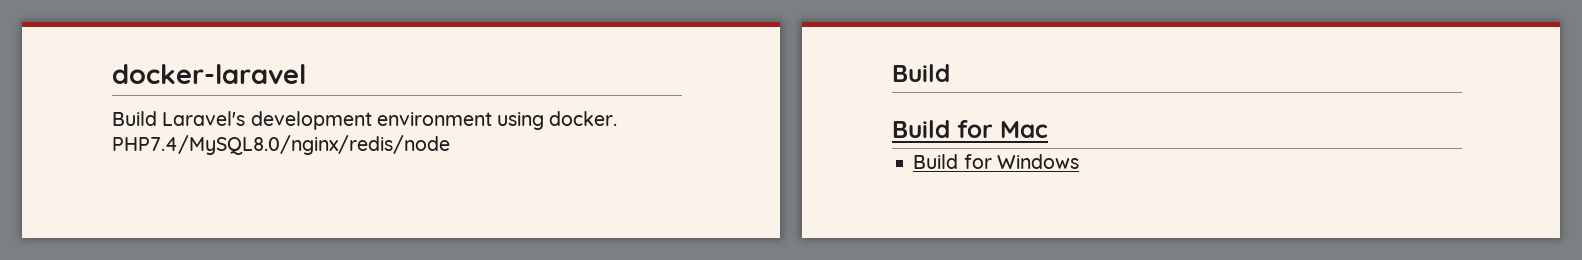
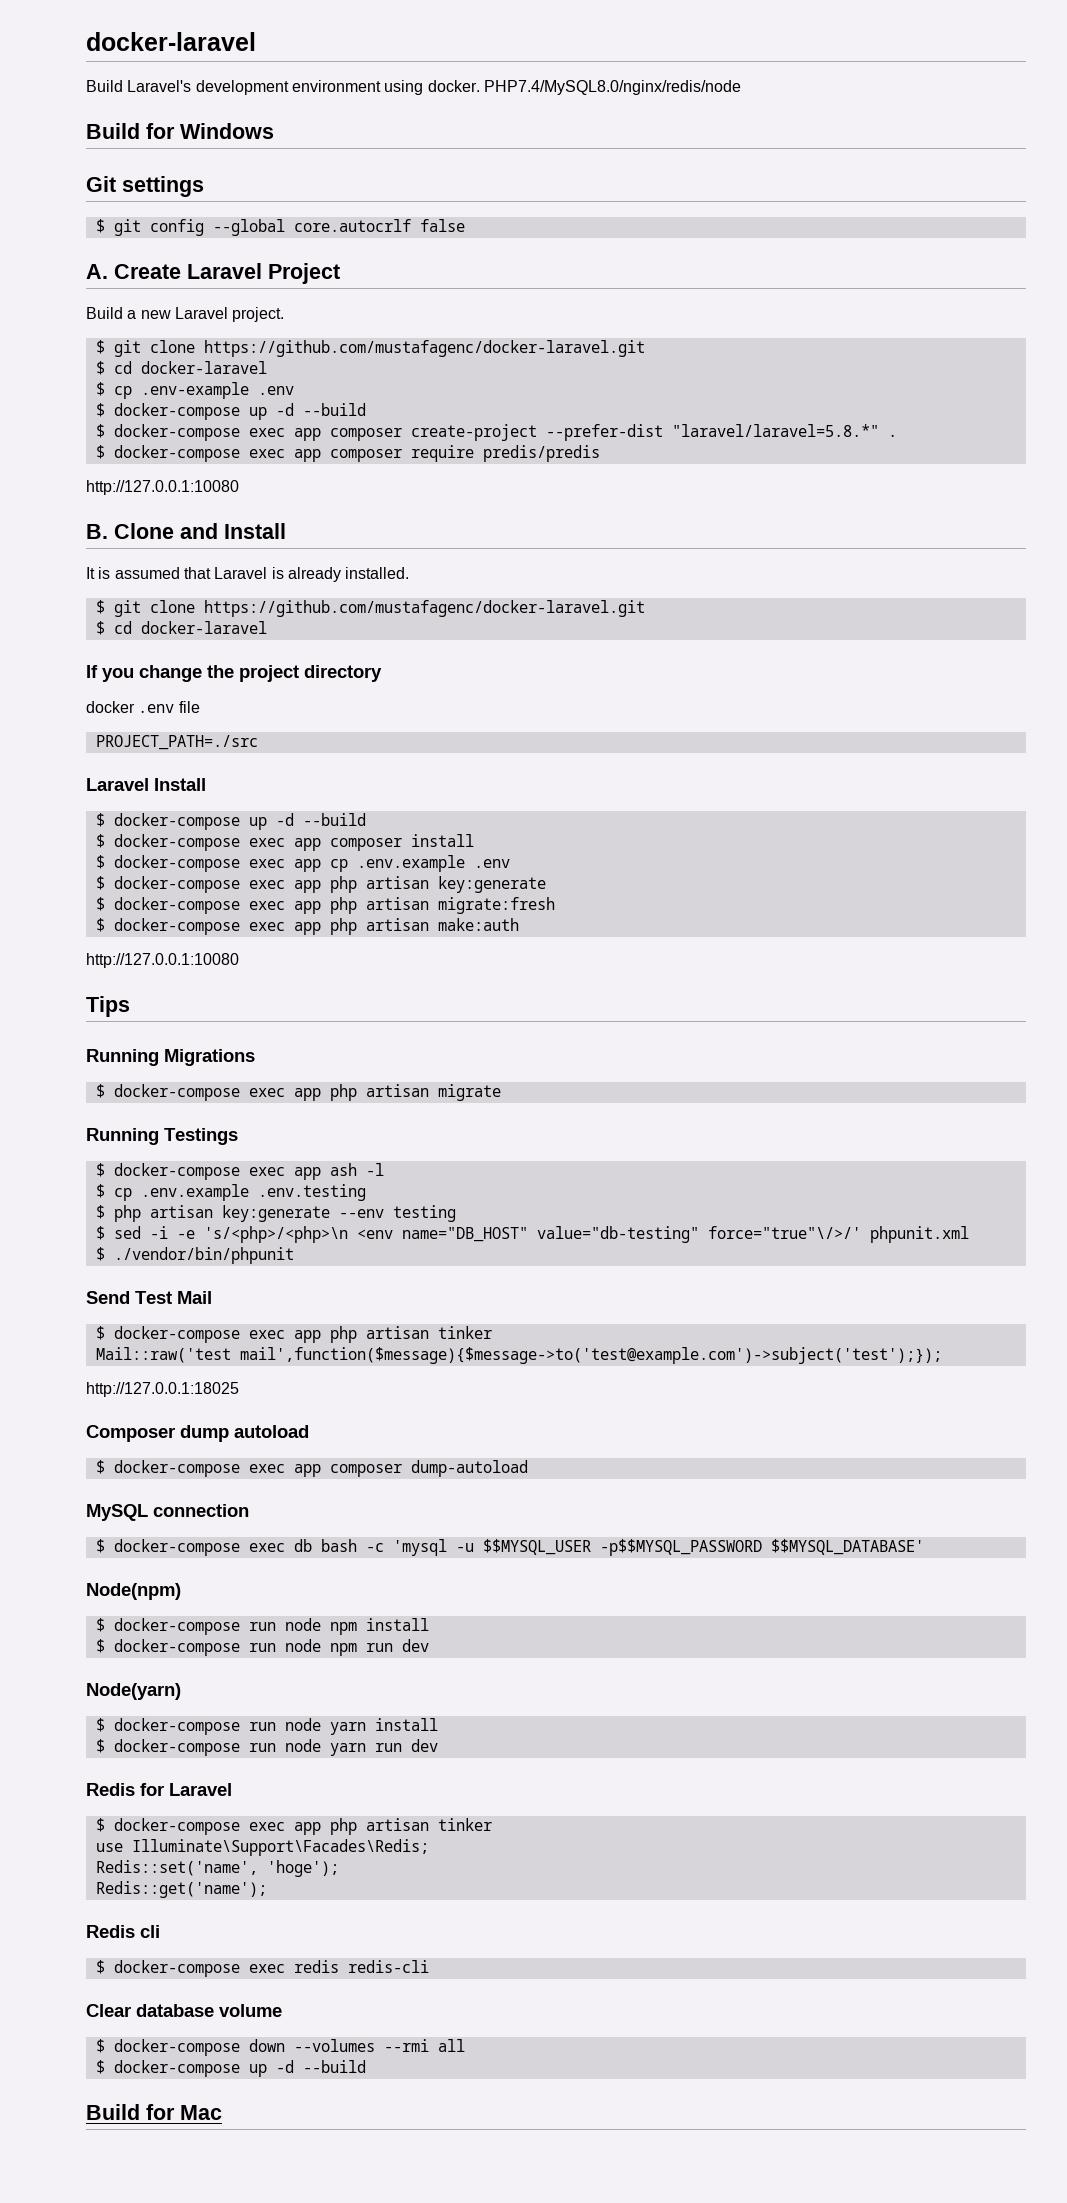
  PHP7.4/MySQL8.0/nginx/redis/node
- Build
+ Build for Windows
+ Git settings
+ $ git config --global core.autocrlf false
+ A. Create Laravel Project
+ Build a new Laravel project.
+ $ git clone https://github.com/mustafagenc/docker-laravel.git
+ $ cd docker-laravel
+ $ cp .env-example .env
+ $ docker-compose up -d --build
+ $ docker-compose exec app composer create-project --prefer-dist "laravel/laravel=5.8.*" .
+ $ docker-compose exec app composer require predis/predis
+ http://127.0.0.1:10080
+ B. Clone and Install
+ It is assumed that Laravel is already installed.
+ $ git clone https://github.com/mustafagenc/docker-laravel.git
+ $ cd docker-laravel
+ If you change the project directory
+ docker .env file
+ PROJECT_PATH=./src
+ Laravel Install
+ $ docker-compose up -d --build
+ $ docker-compose exec app composer install
+ $ docker-compose exec app cp .env.example .env
+ $ docker-compose exec app php artisan key:generate
+ $ docker-compose exec app php artisan migrate:fresh
+ $ docker-compose exec app php artisan make:auth
+ http://127.0.0.1:10080
+ Tips
+ Running Migrations
+ $ docker-compose exec app php artisan migrate
+ Running Testings
+ $ docker-compose exec app ash -l
+ $ cp .env.example .env.testing
+ $ php artisan key:generate --env testing
+ $ sed -i -e 's/<php>/<php>\n <env name="DB_HOST" value="db-testing" force="true"\/>/' phpunit.xml
+ $ ./vendor/bin/phpunit
+ Send Test Mail
+ $ docker-compose exec app php artisan tinker
+ Mail::raw('test mail',function($message){$message->to('test@example.com')->subject('test');});
+ http://127.0.0.1:18025
+ Composer dump autoload
+ $ docker-compose exec app composer dump-autoload
+ MySQL connection
+ $ docker-compose exec db bash -c 'mysql -u $$MYSQL_USER -p$$MYSQL_PASSWORD $$MYSQL_DATABASE'
+ Node(npm)
+ $ docker-compose run node npm install
+ $ docker-compose run node npm run dev
+ Node(yarn)
+ $ docker-compose run node yarn install
+ $ docker-compose run node yarn run dev
+ Redis for Laravel
+ $ docker-compose exec app php artisan tinker
+ use Illuminate\Support\Facades\Redis;
+ Redis::set('name', 'hoge');
+ Redis::get('name');
+ Redis cli
+ $ docker-compose exec redis redis-cli
+ Clear database volume
+ $ docker-compose down --volumes --rmi all
+ $ docker-compose up -d --build
- Build for Windows

